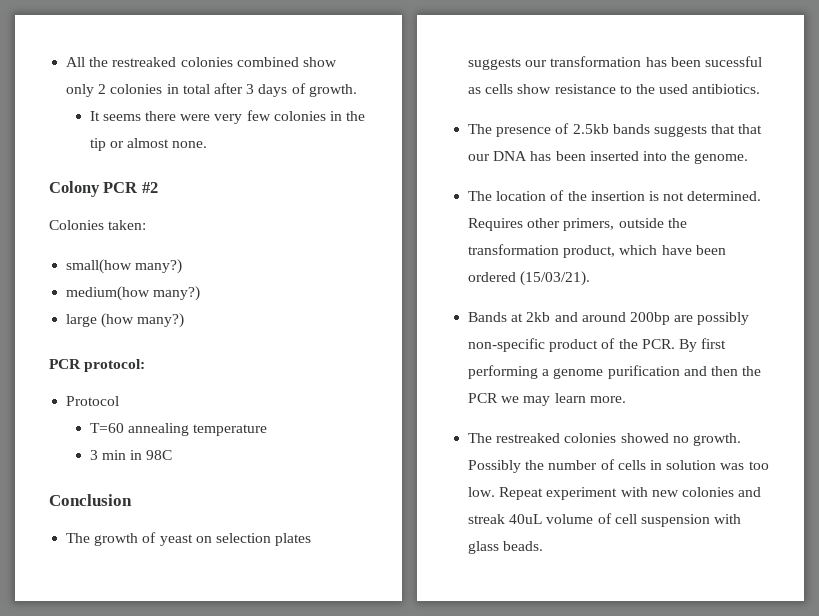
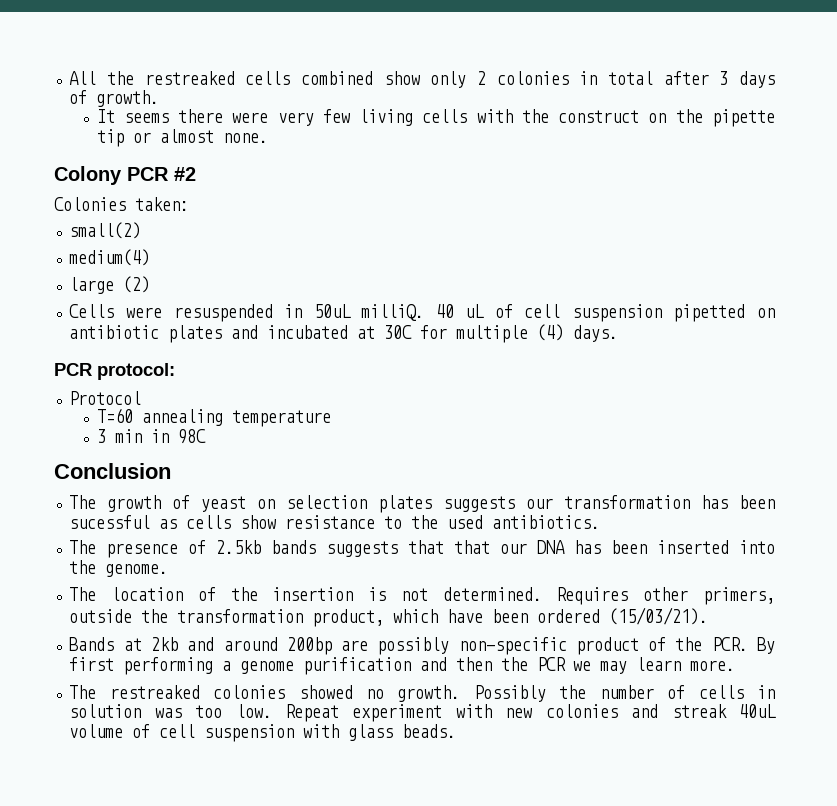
- All the restreaked colonies combined show only 2 colonies in total after 3 days of growth.
+ All the restreaked cells combined show only 2 colonies in total after 3 days of growth.
- It seems there were very few colonies in the tip or almost none.
+ It seems there were very few living cells with the construct on the pipette tip or almost none.
- small(how many?)
- medium(how many?)
- large (how many?)
+ small(2)
+ medium(4)
+ large (2)
+ Cells were resuspended in 50uL milliQ. 40 uL of cell suspension pipetted on antibiotic plates and incubated at 30C for multiple (4) days.

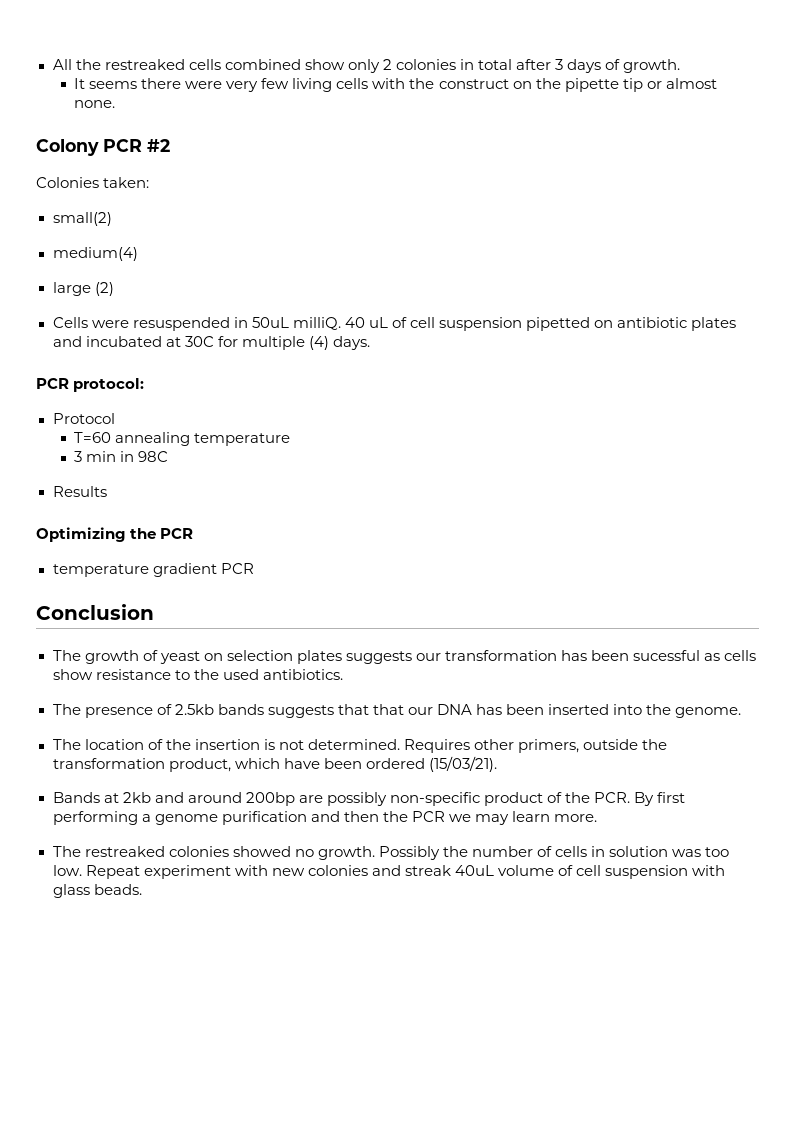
+ Results
+ Optimizing the PCR
+ temperature gradient PCR

